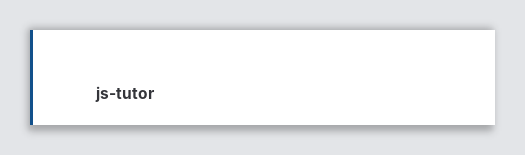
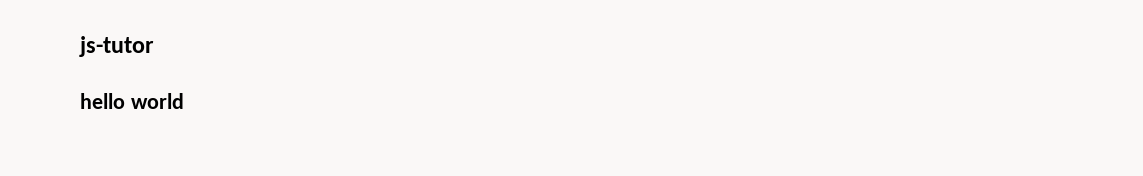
+ hello world

